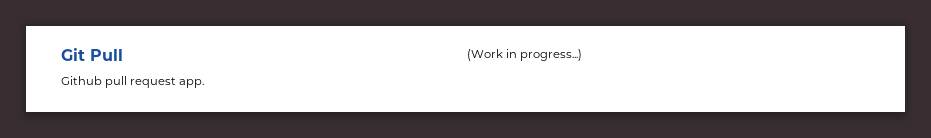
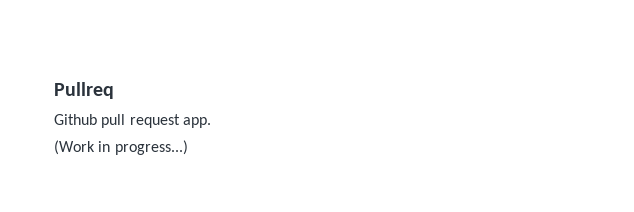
- Git Pull
+ Pullreq

